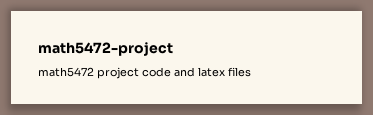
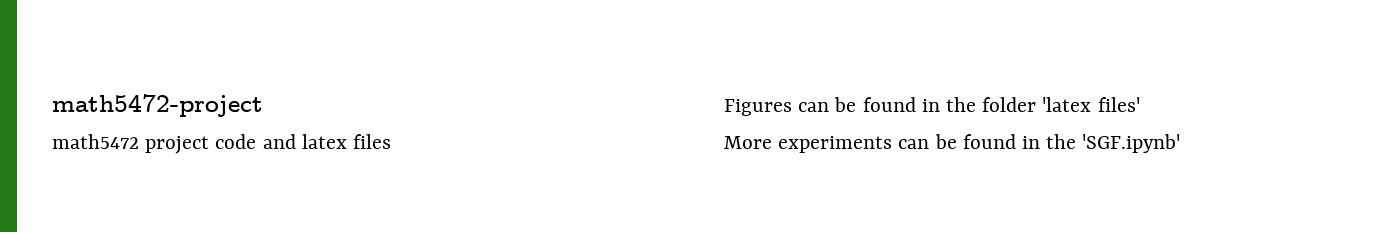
+ Figures can be found in the folder 'latex files'
+ More experiments can be found in the 'SGF.ipynb'

